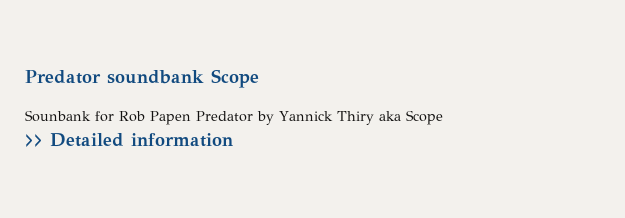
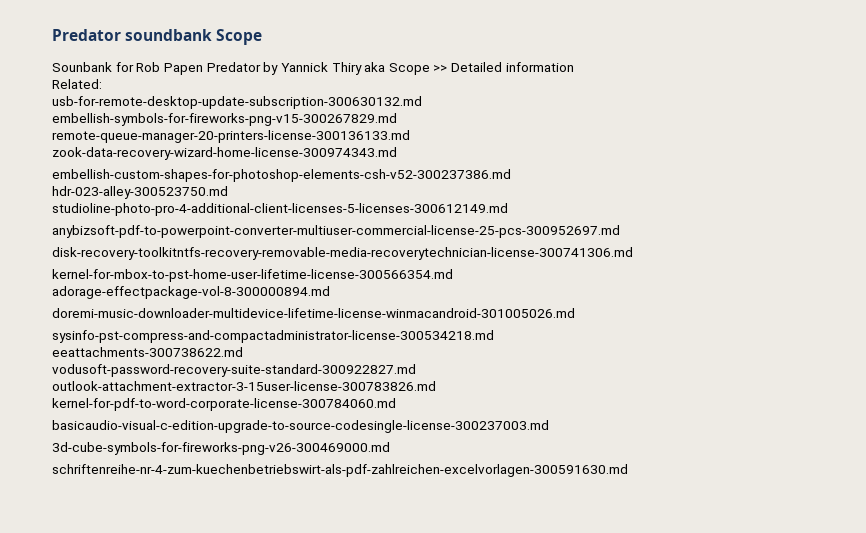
- Sounbank for Rob Papen Predator by Yannick Thiry aka Scope
- >> Detailed information
+ Sounbank for Rob Papen Predator by Yannick Thiry aka Scope >> Detailed information
+ Related:
+ usb-for-remote-desktop-update-subscription-300630132.md
+ embellish-symbols-for-fireworks-png-v15-300267829.md
+ remote-queue-manager-20-printers-license-300136133.md
+ zook-data-recovery-wizard-home-license-300974343.md
+ embellish-custom-shapes-for-photoshop-elements-csh-v52-300237386.md
+ hdr-023-alley-300523750.md
+ studioline-photo-pro-4-additional-client-licenses-5-licenses-300612149.md
+ anybizsoft-pdf-to-powerpoint-converter-multiuser-commercial-license-25-pcs-300952697.md
+ disk-recovery-toolkitntfs-recovery-removable-media-recoverytechnician-license-300741306.md
+ kernel-for-mbox-to-pst-home-user-lifetime-license-300566354.md
+ adorage-effectpackage-vol-8-300000894.md
+ doremi-music-downloader-multidevice-lifetime-license-winmacandroid-301005026.md
+ sysinfo-pst-compress-and-compactadministrator-license-300534218.md
+ eeattachments-300738622.md
+ vodusoft-password-recovery-suite-standard-300922827.md
+ outlook-attachment-extractor-3-15user-license-300783826.md
+ kernel-for-pdf-to-word-corporate-license-300784060.md
+ basicaudio-visual-c-edition-upgrade-to-source-codesingle-license-300237003.md
+ 3d-cube-symbols-for-fireworks-png-v26-300469000.md
+ schriftenreihe-nr-4-zum-kuechenbetriebswirt-als-pdf-zahlreichen-excelvorlagen-300591630.md

